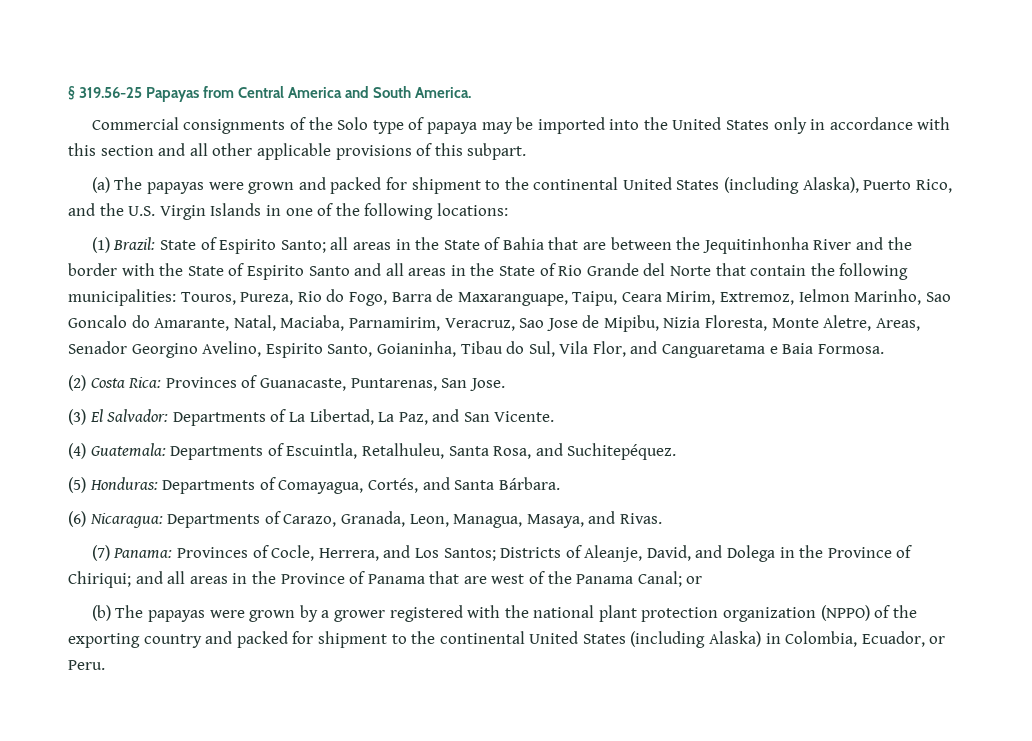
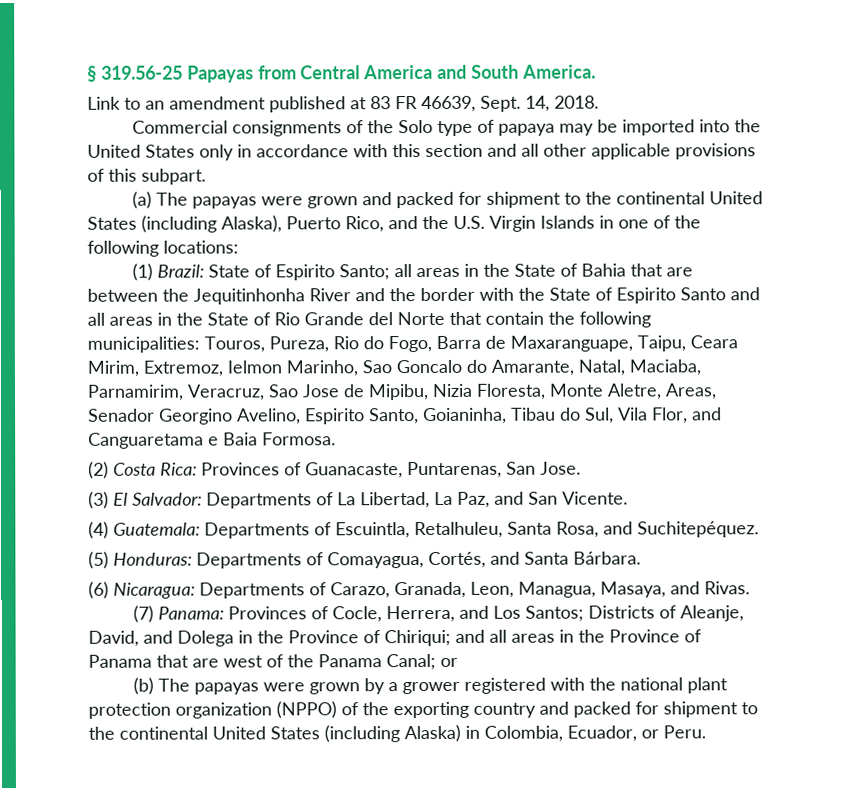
+ Link to an amendment published at 83 FR 46639, Sept. 14, 2018.

